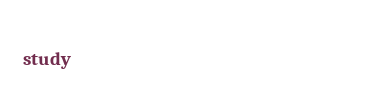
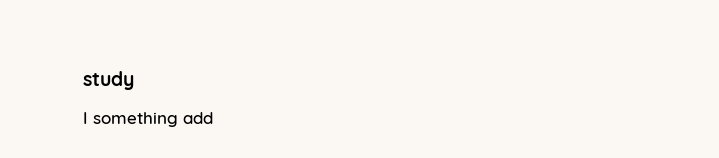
+ I something add

